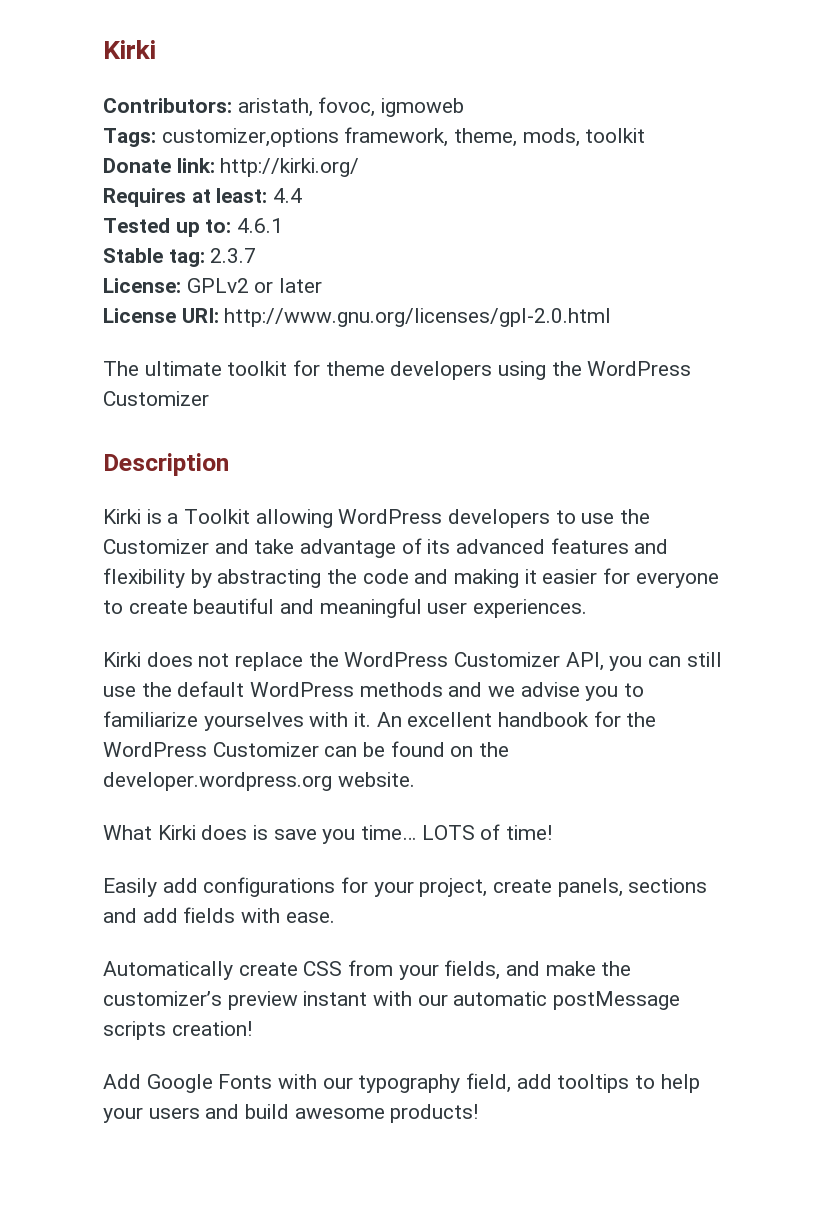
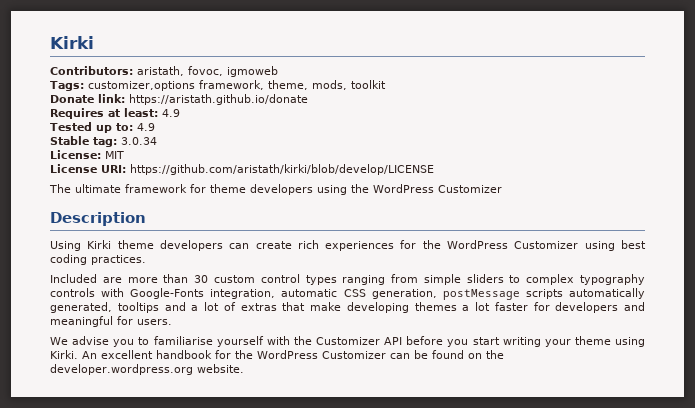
- Donate link: http://kirki.org/
+ Donate link: https://aristath.github.io/donate
- Requires at least: 4.4
+ Requires at least: 4.9
- Tested up to: 4.6.1
+ Tested up to: 4.9
- Stable tag: 2.3.7
+ Stable tag: 3.0.34
- License: GPLv2 or later
+ License: MIT
- License URI: http://www.gnu.org/licenses/gpl-2.0.html
+ License URI: https://github.com/aristath/kirki/blob/develop/LICENSE
- The ultimate toolkit for theme developers using the WordPress Customizer
+ The ultimate framework for theme developers using the WordPress Customizer
- Kirki is a Toolkit allowing WordPress developers to use the Customizer and take advantage of its advanced features and flexibility by abstracting the code and making it easier for everyone to create beautiful and meaningful user experiences.
- Kirki does not replace the WordPress Customizer API, you can still use the default WordPress methods and we advise you to familiarize yourselves with it.
+ Using Kirki theme developers can create rich experiences for the WordPress Customizer using best coding practices.
+ Included are more than 30 custom control types ranging from simple sliders to complex typography controls with Google-Fonts integration, automatic CSS generation, postMessage scripts automatically generated, tooltips and a lot of extras that make developing themes a lot faster for developers and meaningful for users.
+ We advise you to familiarise yourself with the Customizer API before you start writing your theme using Kirki.
- What Kirki does is save you time… LOTS of time!
- Easily add configurations for your project, create panels, sections and add fields with ease.
- Automatically create CSS from your fields, and make the customizer’s preview instant with our automatic postMessage scripts creation!
- Add Google Fonts with our typography field, add tooltips to help your users and build awesome products!

